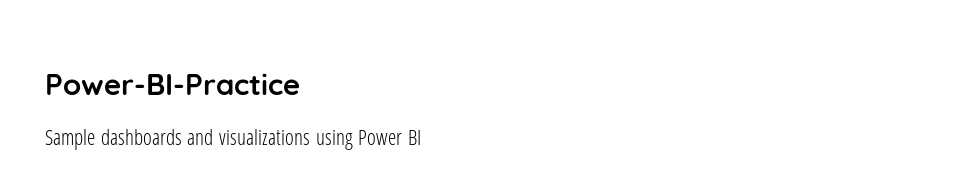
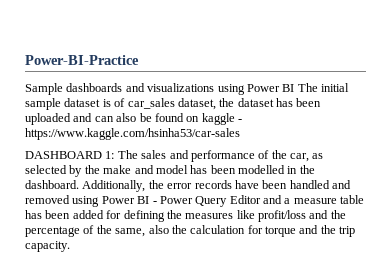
- Sample dashboards and visualizations using Power BI
+ Sample dashboards and visualizations using Power BI The initial sample dataset is of car_sales dataset, the dataset has been uploaded and can also be found on kaggle - https://www.kaggle.com/hsinha53/car-sales
+ DASHBOARD 1: The sales and performance of the car, as selected by the make and model has been modelled in the dashboard. Additionally, the error records have been handled and removed using Power BI - Power Query Editor and a measure table has been added for defining the measures like profit/loss and the percentage of the same, also the calculation for torque and the trip capacity.

